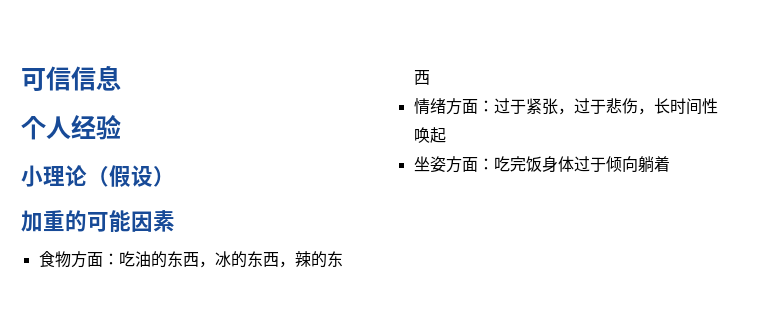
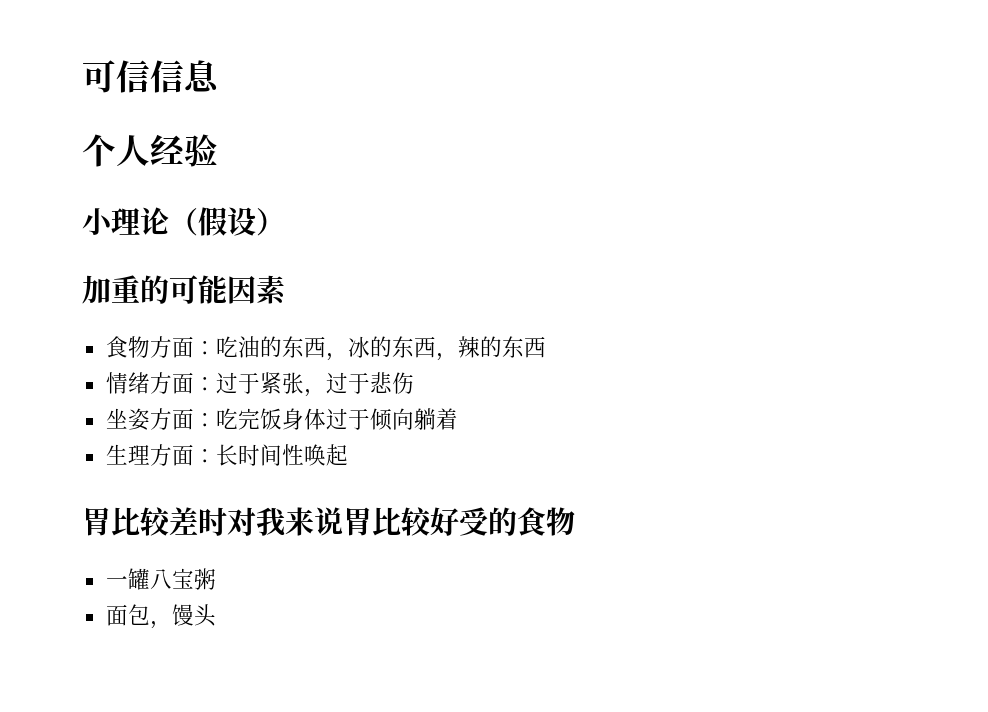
- 情绪方面：过于紧张，过于悲伤，长时间性唤起
+ 情绪方面：过于紧张，过于悲伤
+ 生理方面：长时间性唤起
+ 胃比较差时对我来说胃比较好受的食物
+ 一罐八宝粥
+ 面包，馒头

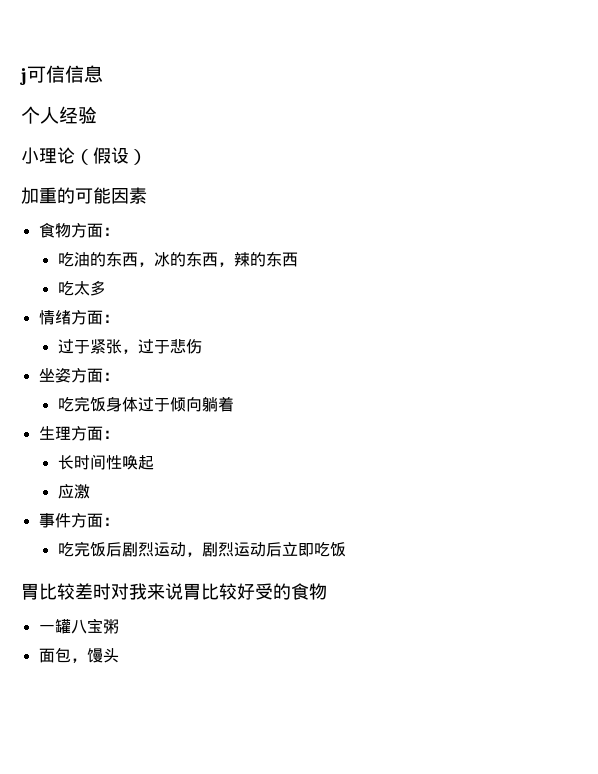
- 可信信息
+ j可信信息
- 食物方面：吃油的东西，冰的东西，辣的东西
+ 食物方面：
+ 吃油的东西，冰的东西，辣的东西
+ 吃太多
- 情绪方面：过于紧张，过于悲伤
+ 情绪方面：
+ 过于紧张，过于悲伤
- 坐姿方面：吃完饭身体过于倾向躺着
+ 坐姿方面：
+ 吃完饭身体过于倾向躺着
- 生理方面：长时间性唤起
+ 生理方面：
+ 长时间性唤起
+ 应激
+ 事件方面：
+ 吃完饭后剧烈运动，剧烈运动后立即吃饭

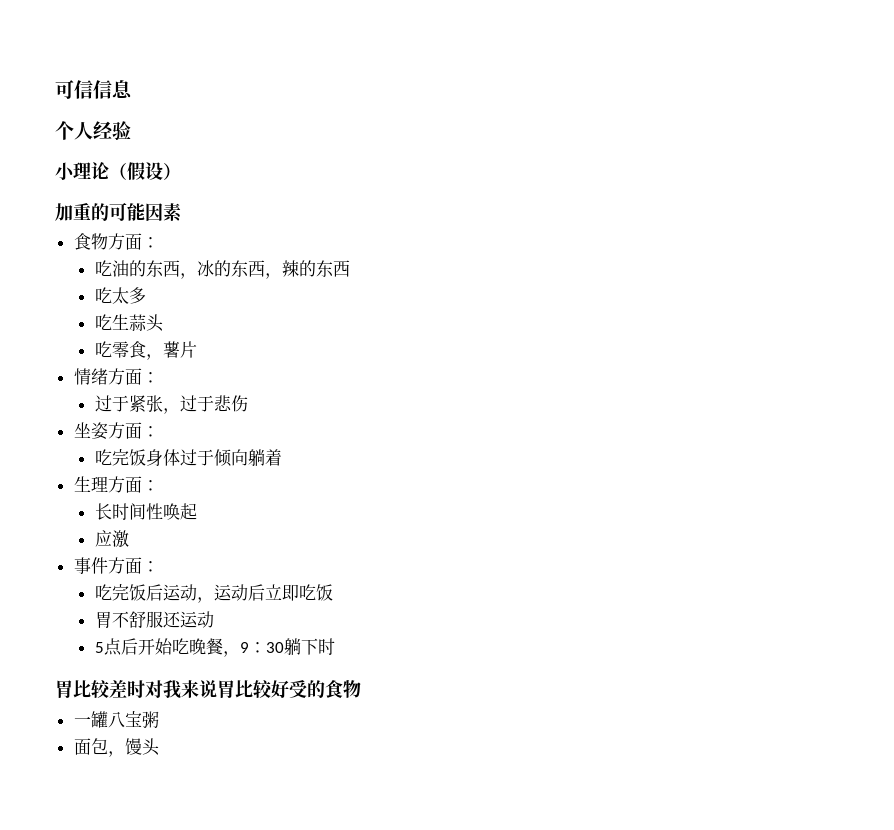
- j可信信息
+ 可信信息
+ 吃生蒜头
+ 吃零食，薯片
- 吃完饭后剧烈运动，剧烈运动后立即吃饭
+ 吃完饭后运动，运动后立即吃饭
+ 胃不舒服还运动
+ 5点后开始吃晚餐，9：30躺下时

